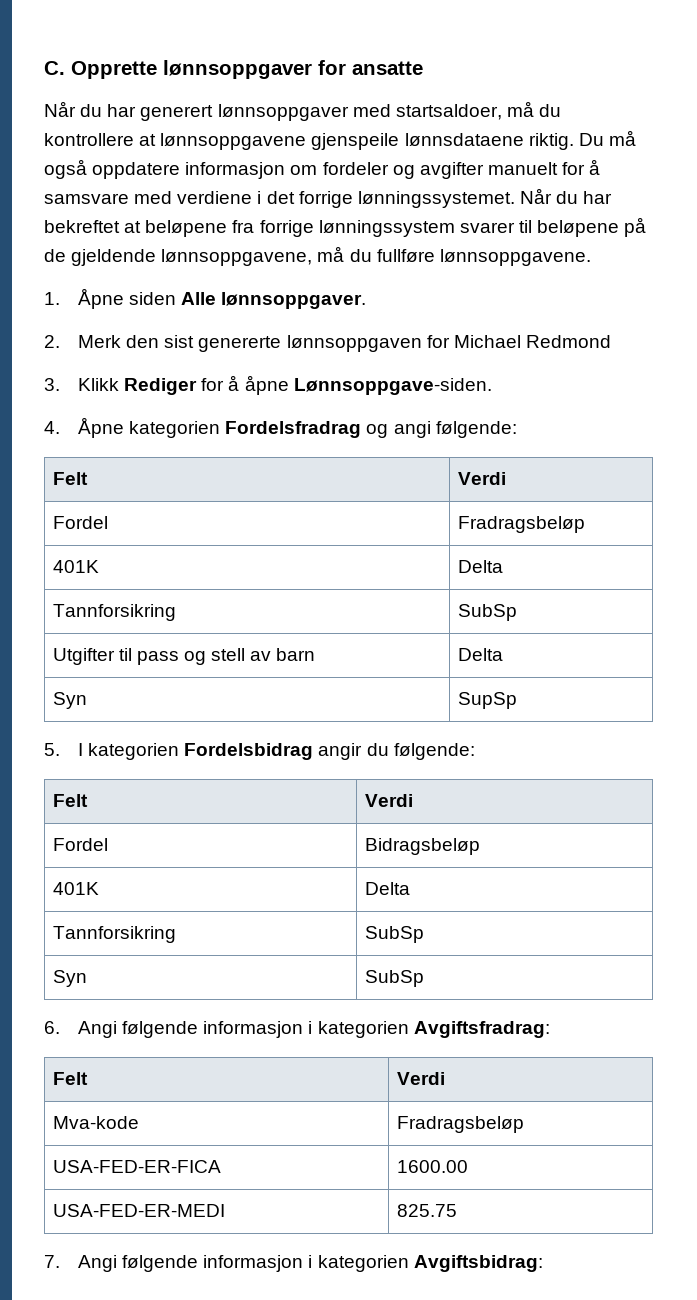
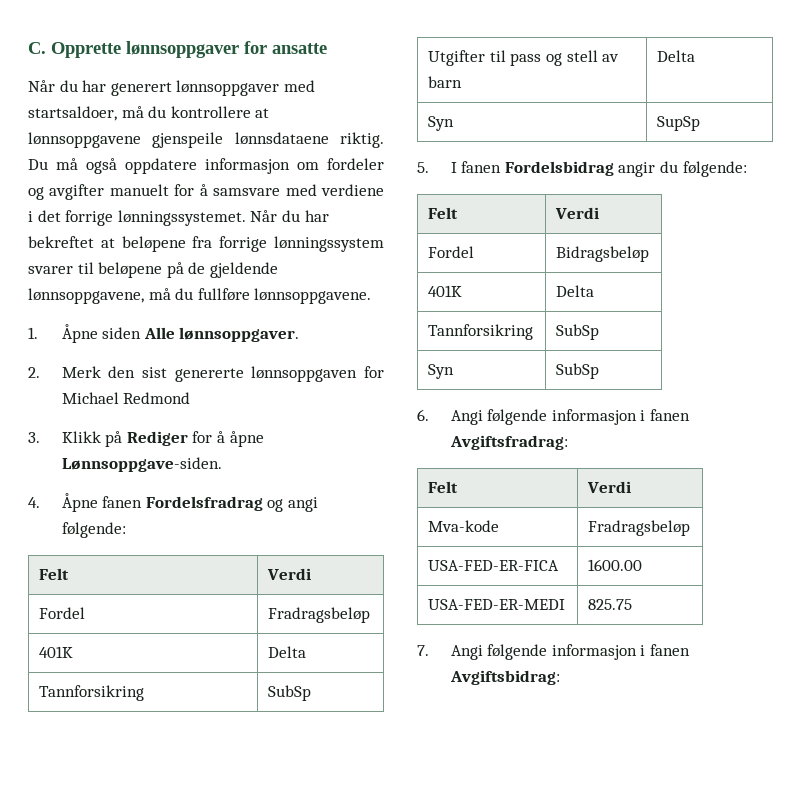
- 3. Klikk Rediger for å åpne Lønnsoppgave-siden.
+ 3. Klikk på Rediger for å åpne Lønnsoppgave-siden.
- 4. Åpne kategorien Fordelsfradrag og angi følgende:
+ 4. Åpne fanen Fordelsfradrag og angi følgende:
- 5. I kategorien Fordelsbidrag angir du følgende:
+ 5. I fanen Fordelsbidrag angir du følgende:
- 6. Angi følgende informasjon i kategorien Avgiftsfradrag:
+ 6. Angi følgende informasjon i fanen Avgiftsfradrag:
- 7. Angi følgende informasjon i kategorien Avgiftsbidrag:
+ 7. Angi følgende informasjon i fanen Avgiftsbidrag:

